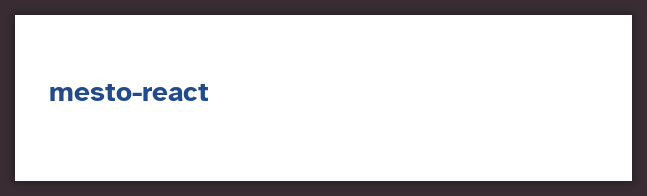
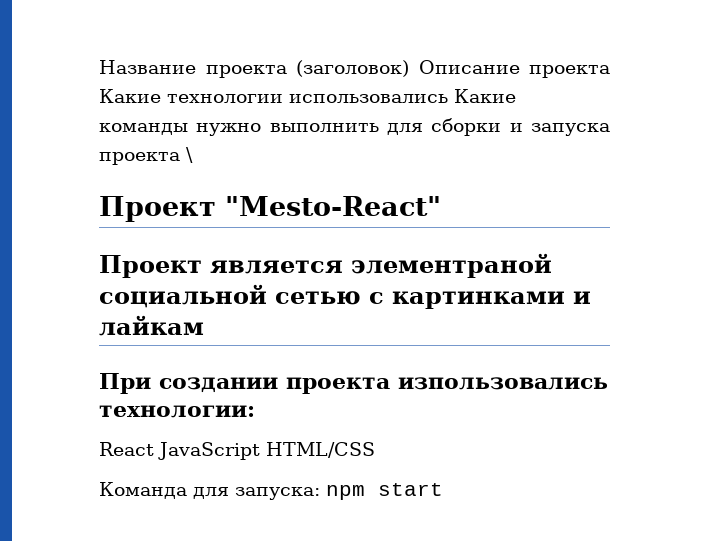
- mesto-react
+ Название проекта (заголовок) Описание проекта Какие технологии использовались Какие команды нужно выполнить для сборки и запуска проекта \
+ Проект "Mesto-React"
+ Проект является элементраной социальной сетью с картинками и лайкам
+ При создании проекта изпользовались технологии:
+ React JavaScript HTML/CSS
+ Команда для запуска: npm start

